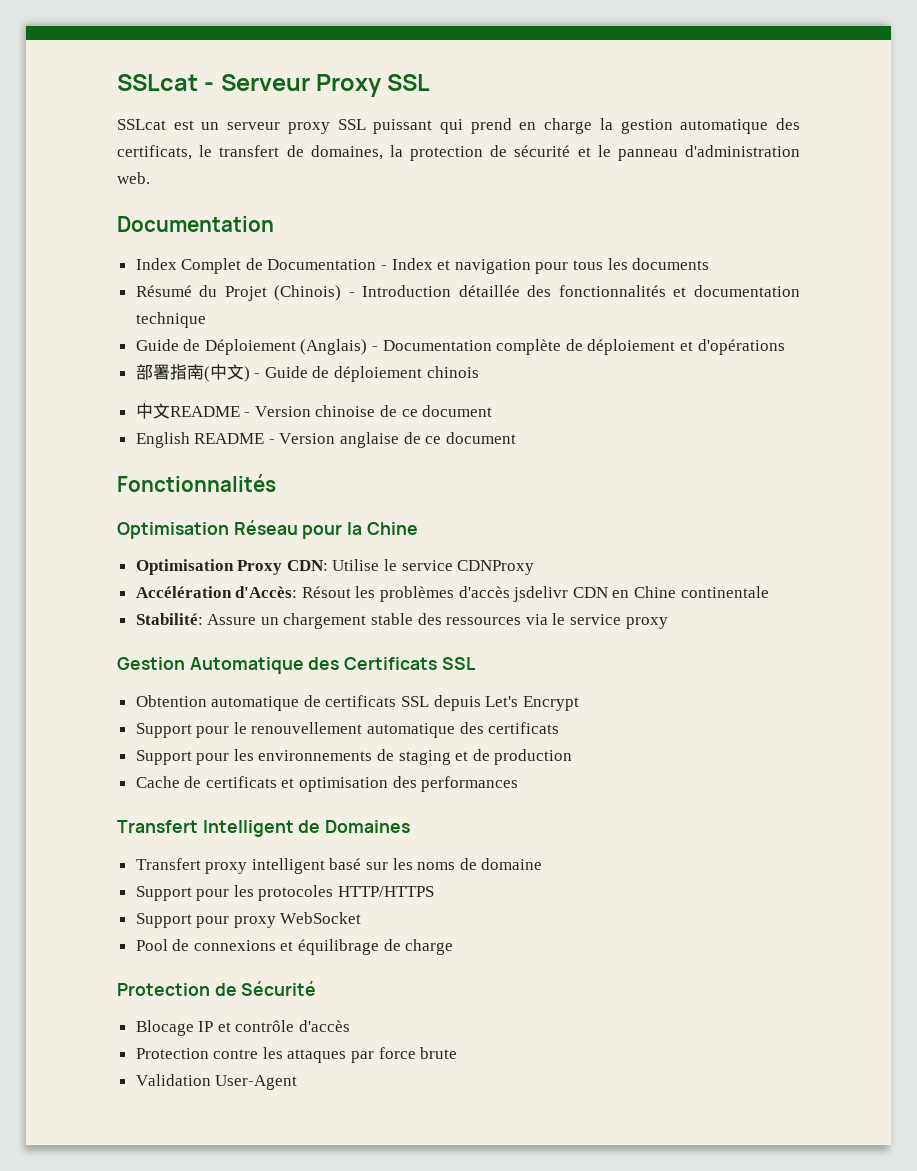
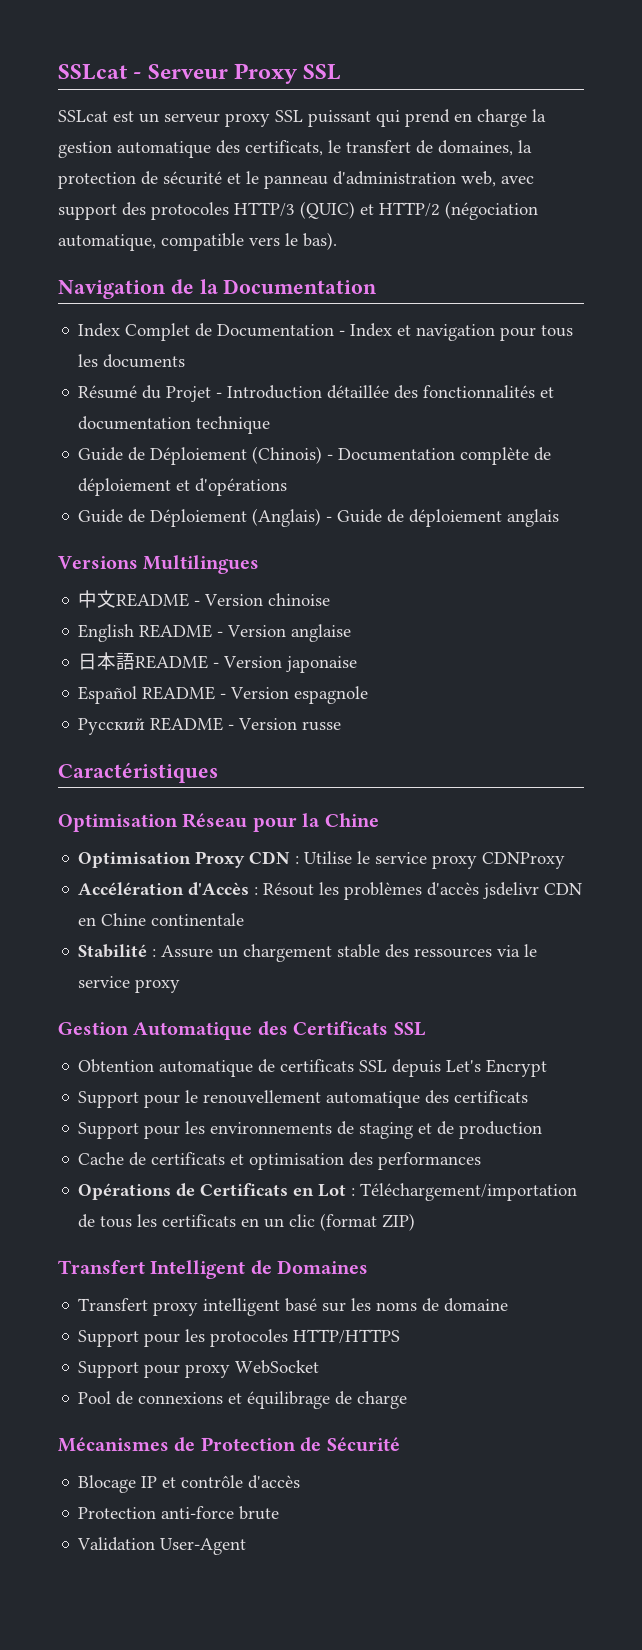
- SSLcat est un serveur proxy SSL puissant qui prend en charge la gestion automatique des certificats, le transfert de domaines, la protection de sécurité et le panneau d'administration web.
- Documentation
+ SSLcat est un serveur proxy SSL puissant qui prend en charge la gestion automatique des certificats, le transfert de domaines, la protection de sécurité et le panneau d'administration web, avec support des protocoles HTTP/3 (QUIC) et HTTP/2 (négociation automatique, compatible vers le bas).
+ Navigation de la Documentation
- Résumé du Projet (Chinois) - Introduction détaillée des fonctionnalités et documentation technique
+ Résumé du Projet - Introduction détaillée des fonctionnalités et documentation technique
- Guide de Déploiement (Anglais) - Documentation complète de déploiement et d'opérations
+ Guide de Déploiement (Chinois) - Documentation complète de déploiement et d'opérations
- 部署指南(中文) - Guide de déploiement chinois
+ Guide de Déploiement (Anglais) - Guide de déploiement anglais
+ Versions Multilingues
- 中文README - Version chinoise de ce document
+ 中文README - Version chinoise
- English README - Version anglaise de ce document
- Fonctionnalités
+ English README - Version anglaise
+ 日本語README - Version japonaise
+ Español README - Version espagnole
+ Русский README - Version russe
+ Caractéristiques
- Optimisation Proxy CDN: Utilise le service CDNProxy
+ Optimisation Proxy CDN : Utilise le service proxy CDNProxy
- Accélération d'Accès: Résout les problèmes d'accès jsdelivr CDN en Chine continentale
+ Accélération d'Accès : Résout les problèmes d'accès jsdelivr CDN en Chine continentale
- Stabilité: Assure un chargement stable des ressources via le service proxy
+ Stabilité : Assure un chargement stable des ressources via le service proxy
+ Opérations de Certificats en Lot : Téléchargement/importation de tous les certificats en un clic (format ZIP)
- Protection de Sécurité
+ Mécanismes de Protection de Sécurité
- Protection contre les attaques par force brute
+ Protection anti-force brute

